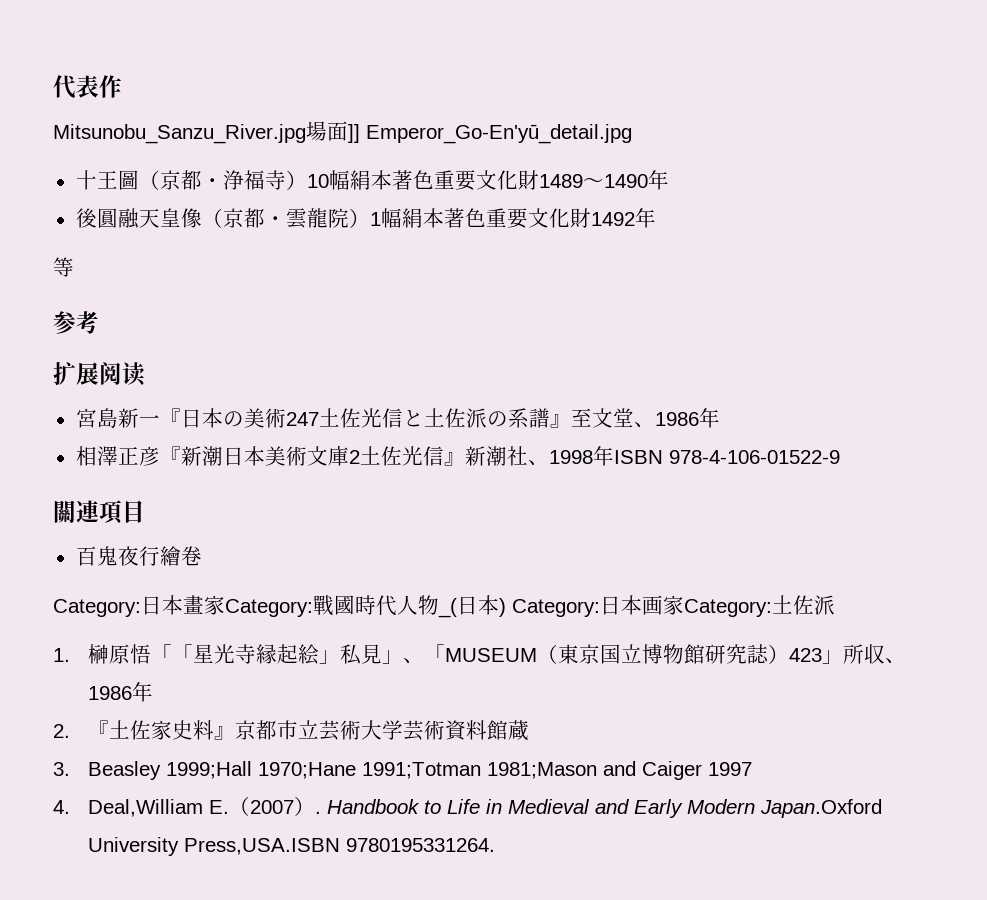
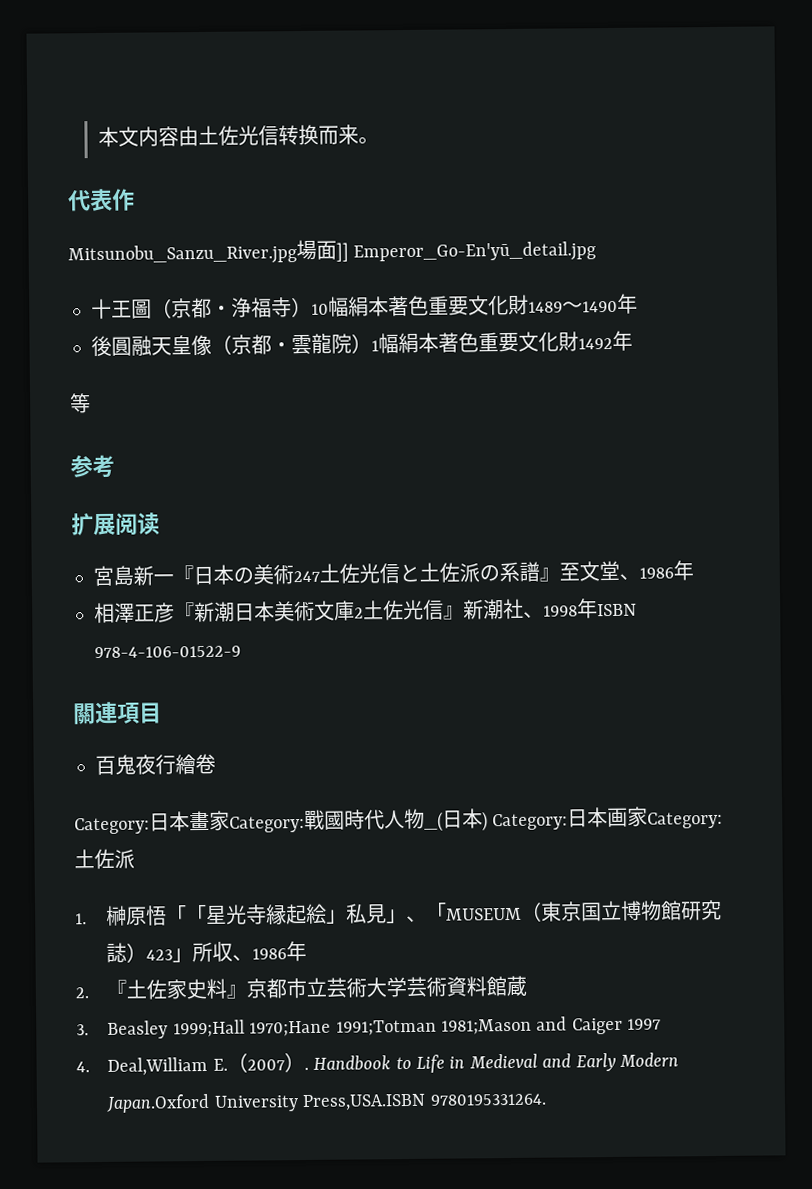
+ 本文内容由土佐光信转换而来。

